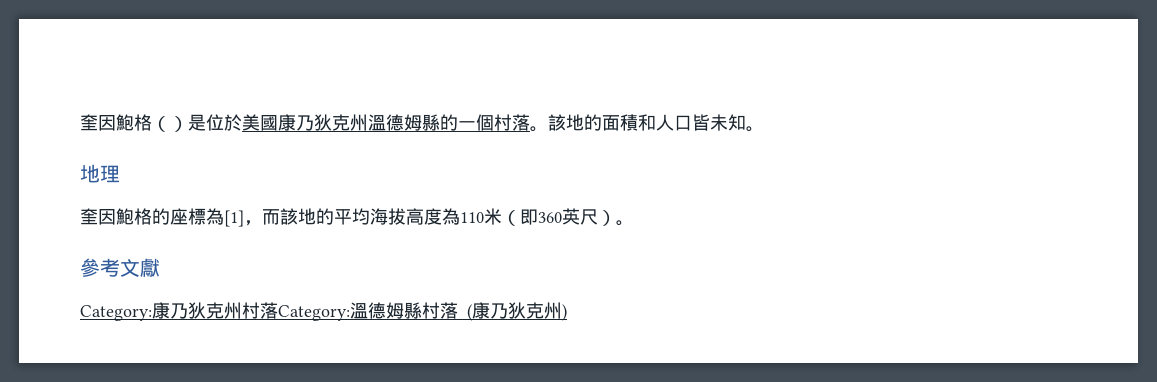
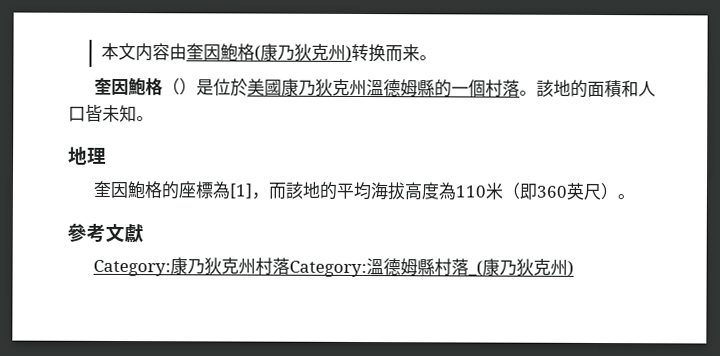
+ 本文内容由奎因鮑格(康乃狄克州)转换而来。

